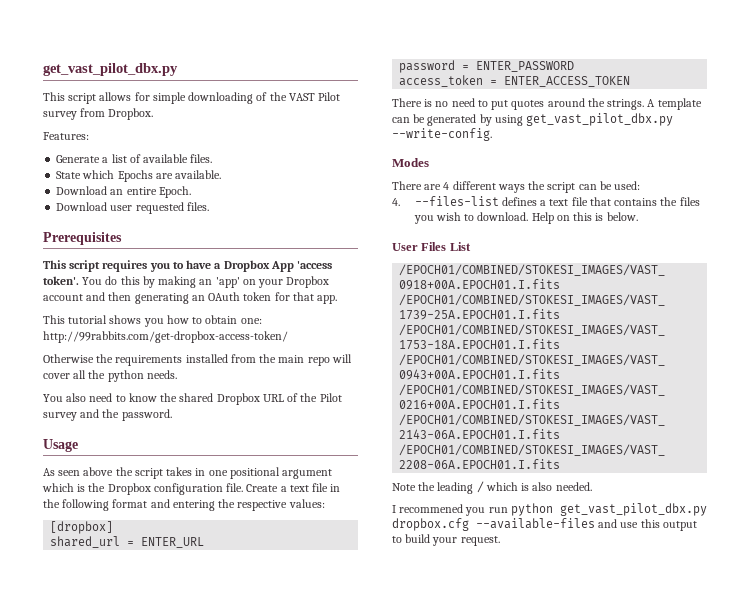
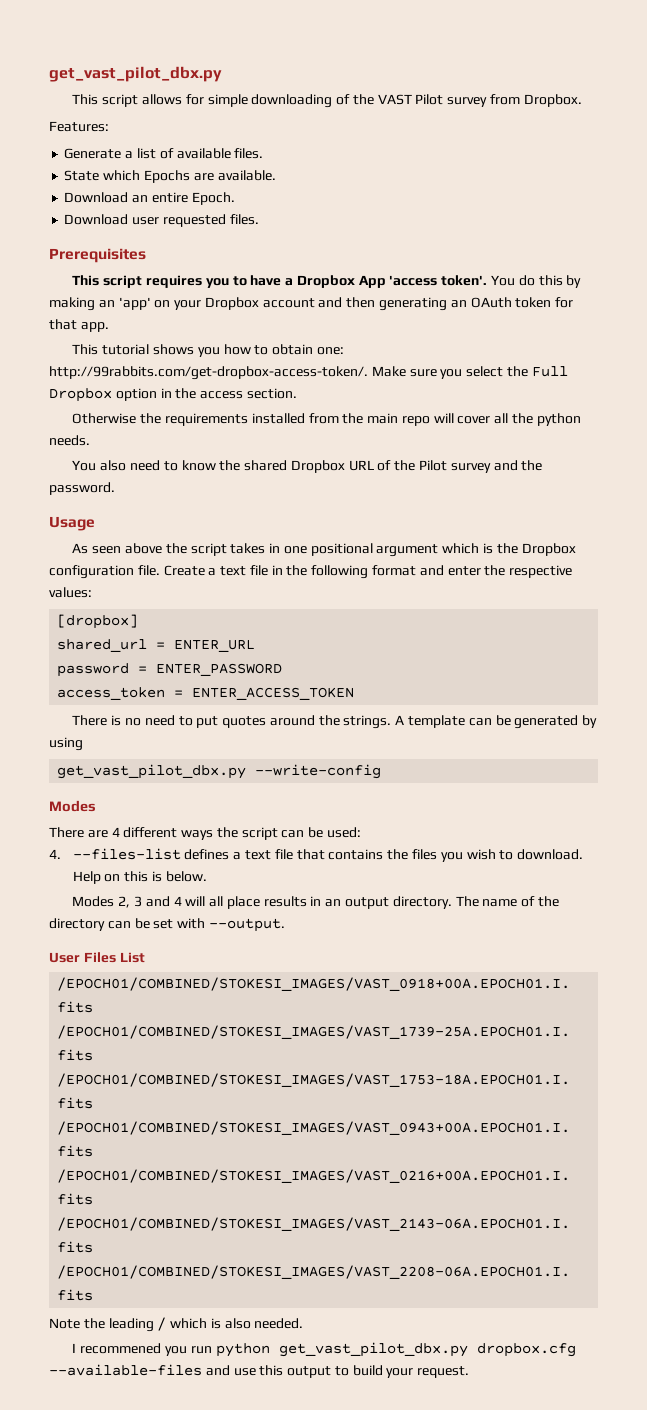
- This tutorial shows you how to obtain one: http://99rabbits.com/get-dropbox-access-token/
+ This tutorial shows you how to obtain one: http://99rabbits.com/get-dropbox-access-token/. Make sure you select the Full Dropbox option in the access section.
- Create a text file in the following format and entering the respective values:
+ Create a text file in the following format and enter the respective values:
- A template can be generated by using get_vast_pilot_dbx.py --write-config.
+ A template can be generated by using
+ get_vast_pilot_dbx.py --write-config
+ Modes 2, 3 and 4 will all place results in an output directory. The name of the directory can be set with --output.

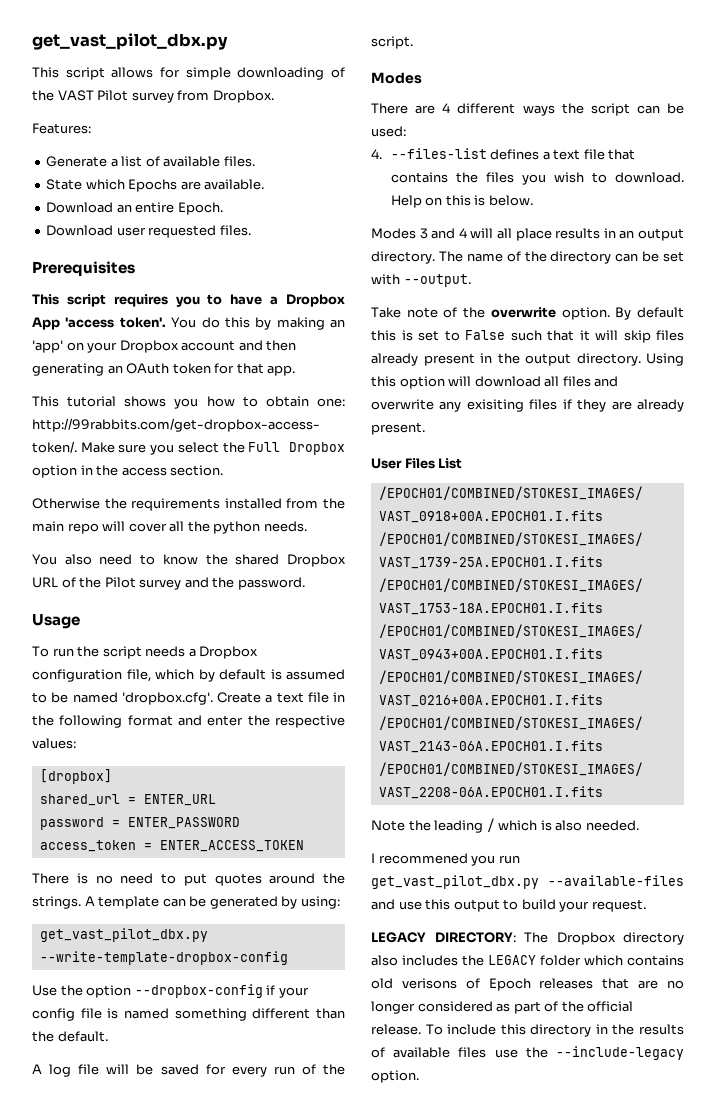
- As seen above the script takes in one positional argument which is the Dropbox configuration file. Create a text file in the following format and enter the respective values:
+ To run the script needs a Dropbox configuration file, which by default is assumed to be named 'dropbox.cfg'. Create a text file in the following format and enter the respective values:
- A template can be generated by using
- get_vast_pilot_dbx.py --write-config
+ A template can be generated by using:
+ get_vast_pilot_dbx.py --write-template-dropbox-config
+ Use the option --dropbox-config if your config file is named something different than the default.
+ A log file will be saved for every run of the script.
- Modes 2, 3 and 4 will all place results in an output directory.
+ Modes 3 and 4 will all place results in an output directory.
+ Take note of the overwrite option. By default this is set to False such that it will skip files already present in the output directory. Using this option will download all files and overwrite any exisiting files if they are already present.
- I recommened you run python get_vast_pilot_dbx.py dropbox.cfg --available-files and use this output to build your request.
+ I recommened you run get_vast_pilot_dbx.py --available-files and use this output to build your request.
+ LEGACY DIRECTORY: The Dropbox directory also includes the LEGACY folder which contains old verisons of Epoch releases that are no longer considered as part of the official release. To include this directory in the results of available files use the --include-legacy option.

